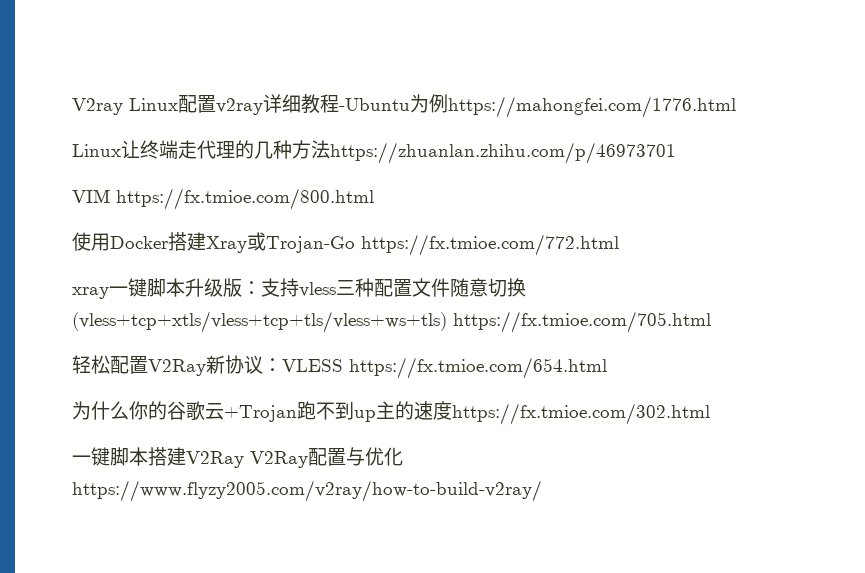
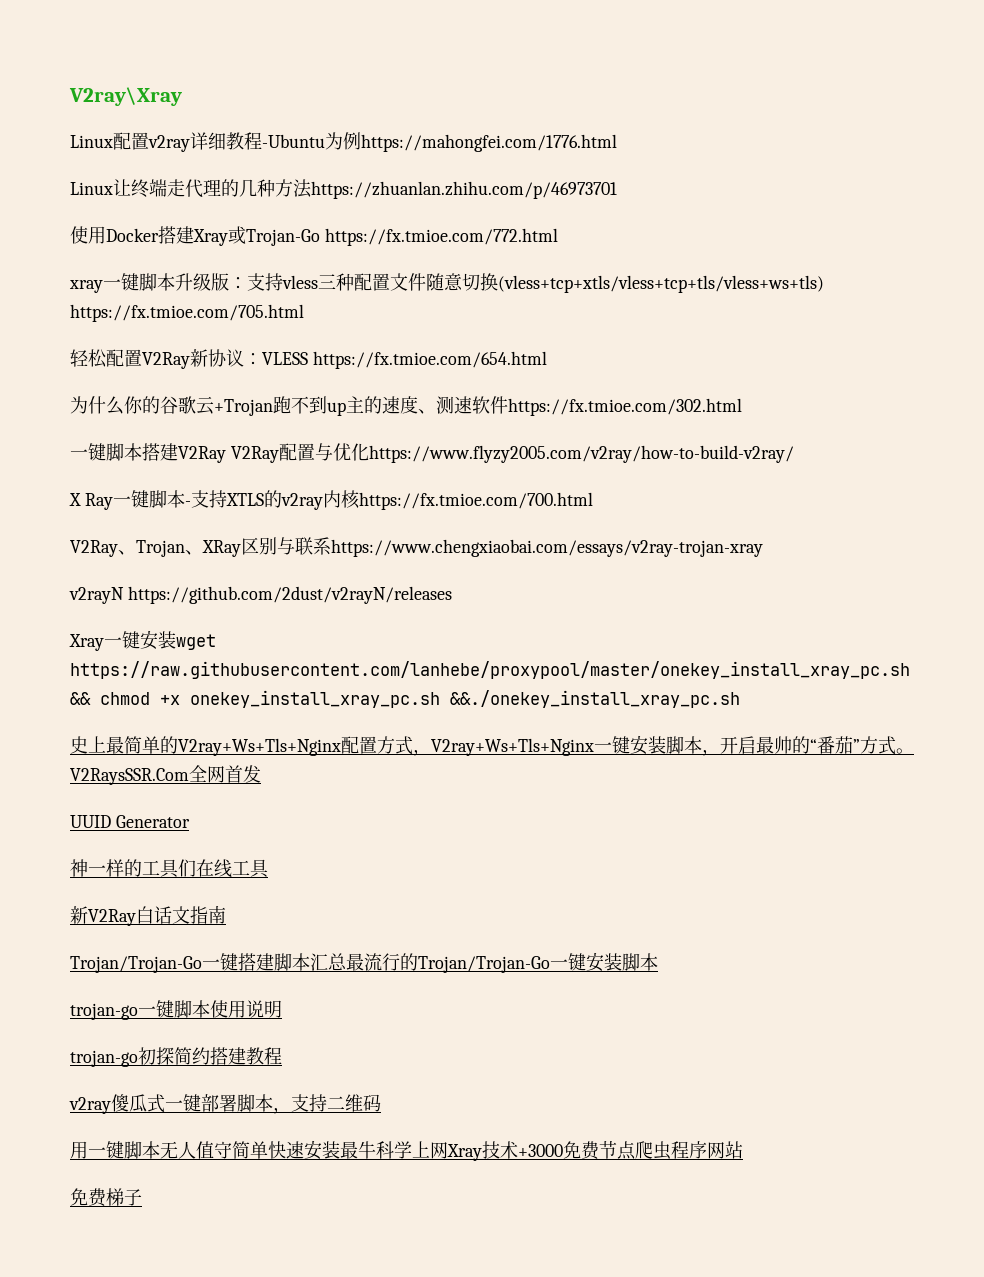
- V2ray Linux配置v2ray详细教程-Ubuntu为例https://mahongfei.com/1776.html
+ V2ray\Xray
+ Linux配置v2ray详细教程-Ubuntu为例https://mahongfei.com/1776.html
- VIM https://fx.tmioe.com/800.html
- 为什么你的谷歌云+Trojan跑不到up主的速度https://fx.tmioe.com/302.html
+ 为什么你的谷歌云+Trojan跑不到up主的速度、测速软件https://fx.tmioe.com/302.html
+ X Ray一键脚本-支持XTLS的v2ray内核https://fx.tmioe.com/700.html
+ V2Ray、Trojan、XRay区别与联系https://www.chengxiaobai.com/essays/v2ray-trojan-xray
+ v2rayN https://github.com/2dust/v2rayN/releases
+ Xray一键安装wget https://raw.githubusercontent.com/lanhebe/proxypool/master/onekey_install_xray_pc.sh && chmod +x onekey_install_xray_pc.sh &&./onekey_install_xray_pc.sh
+ 史上最简单的V2ray+Ws+Tls+Nginx配置方式，V2ray+Ws+Tls+Nginx一键安装脚本，开启最帅的“番茄”方式。V2RaysSSR.Com全网首发
+ UUID Generator
+ 神一样的工具们在线工具
+ 新V2Ray白话文指南
+ Trojan/Trojan-Go一键搭建脚本汇总最流行的Trojan/Trojan-Go一键安装脚本
+ trojan-go一键脚本使用说明
+ trojan-go初探简约搭建教程
+ v2ray傻瓜式一键部署脚本，支持二维码
+ 用一键脚本无人值守简单快速安装最牛科学上网Xray技术+3000免费节点爬虫程序网站
+ 免费梯子

